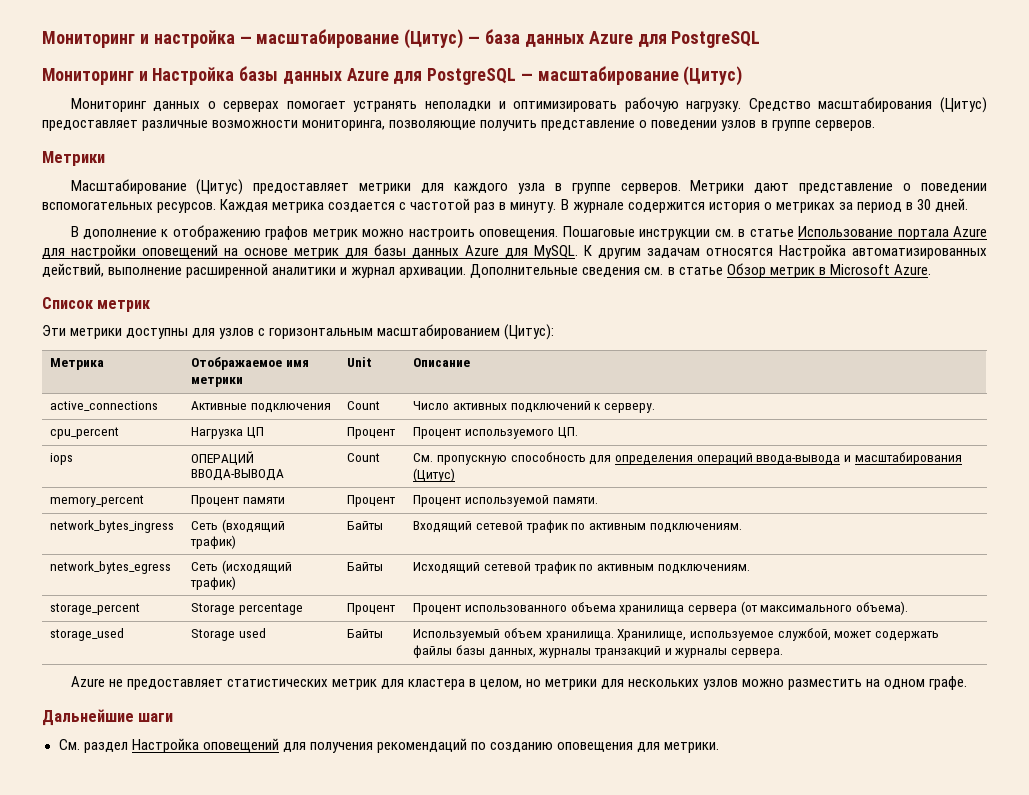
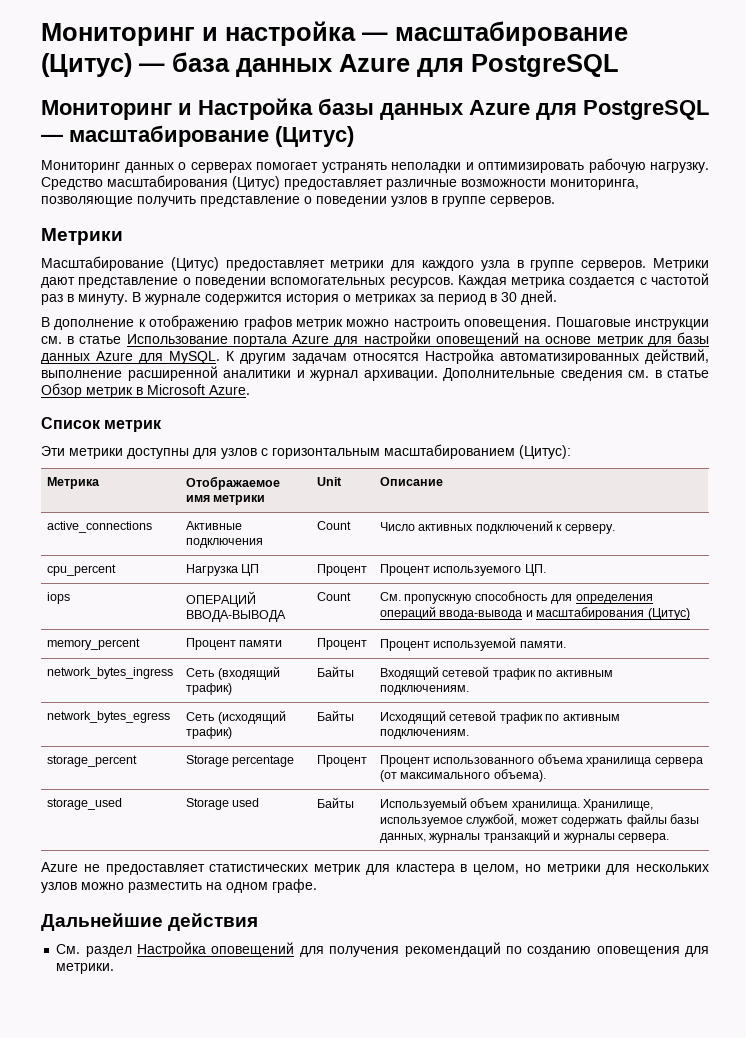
- Дальнейшие шаги
+ Дальнейшие действия

